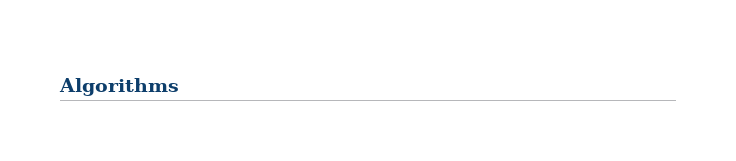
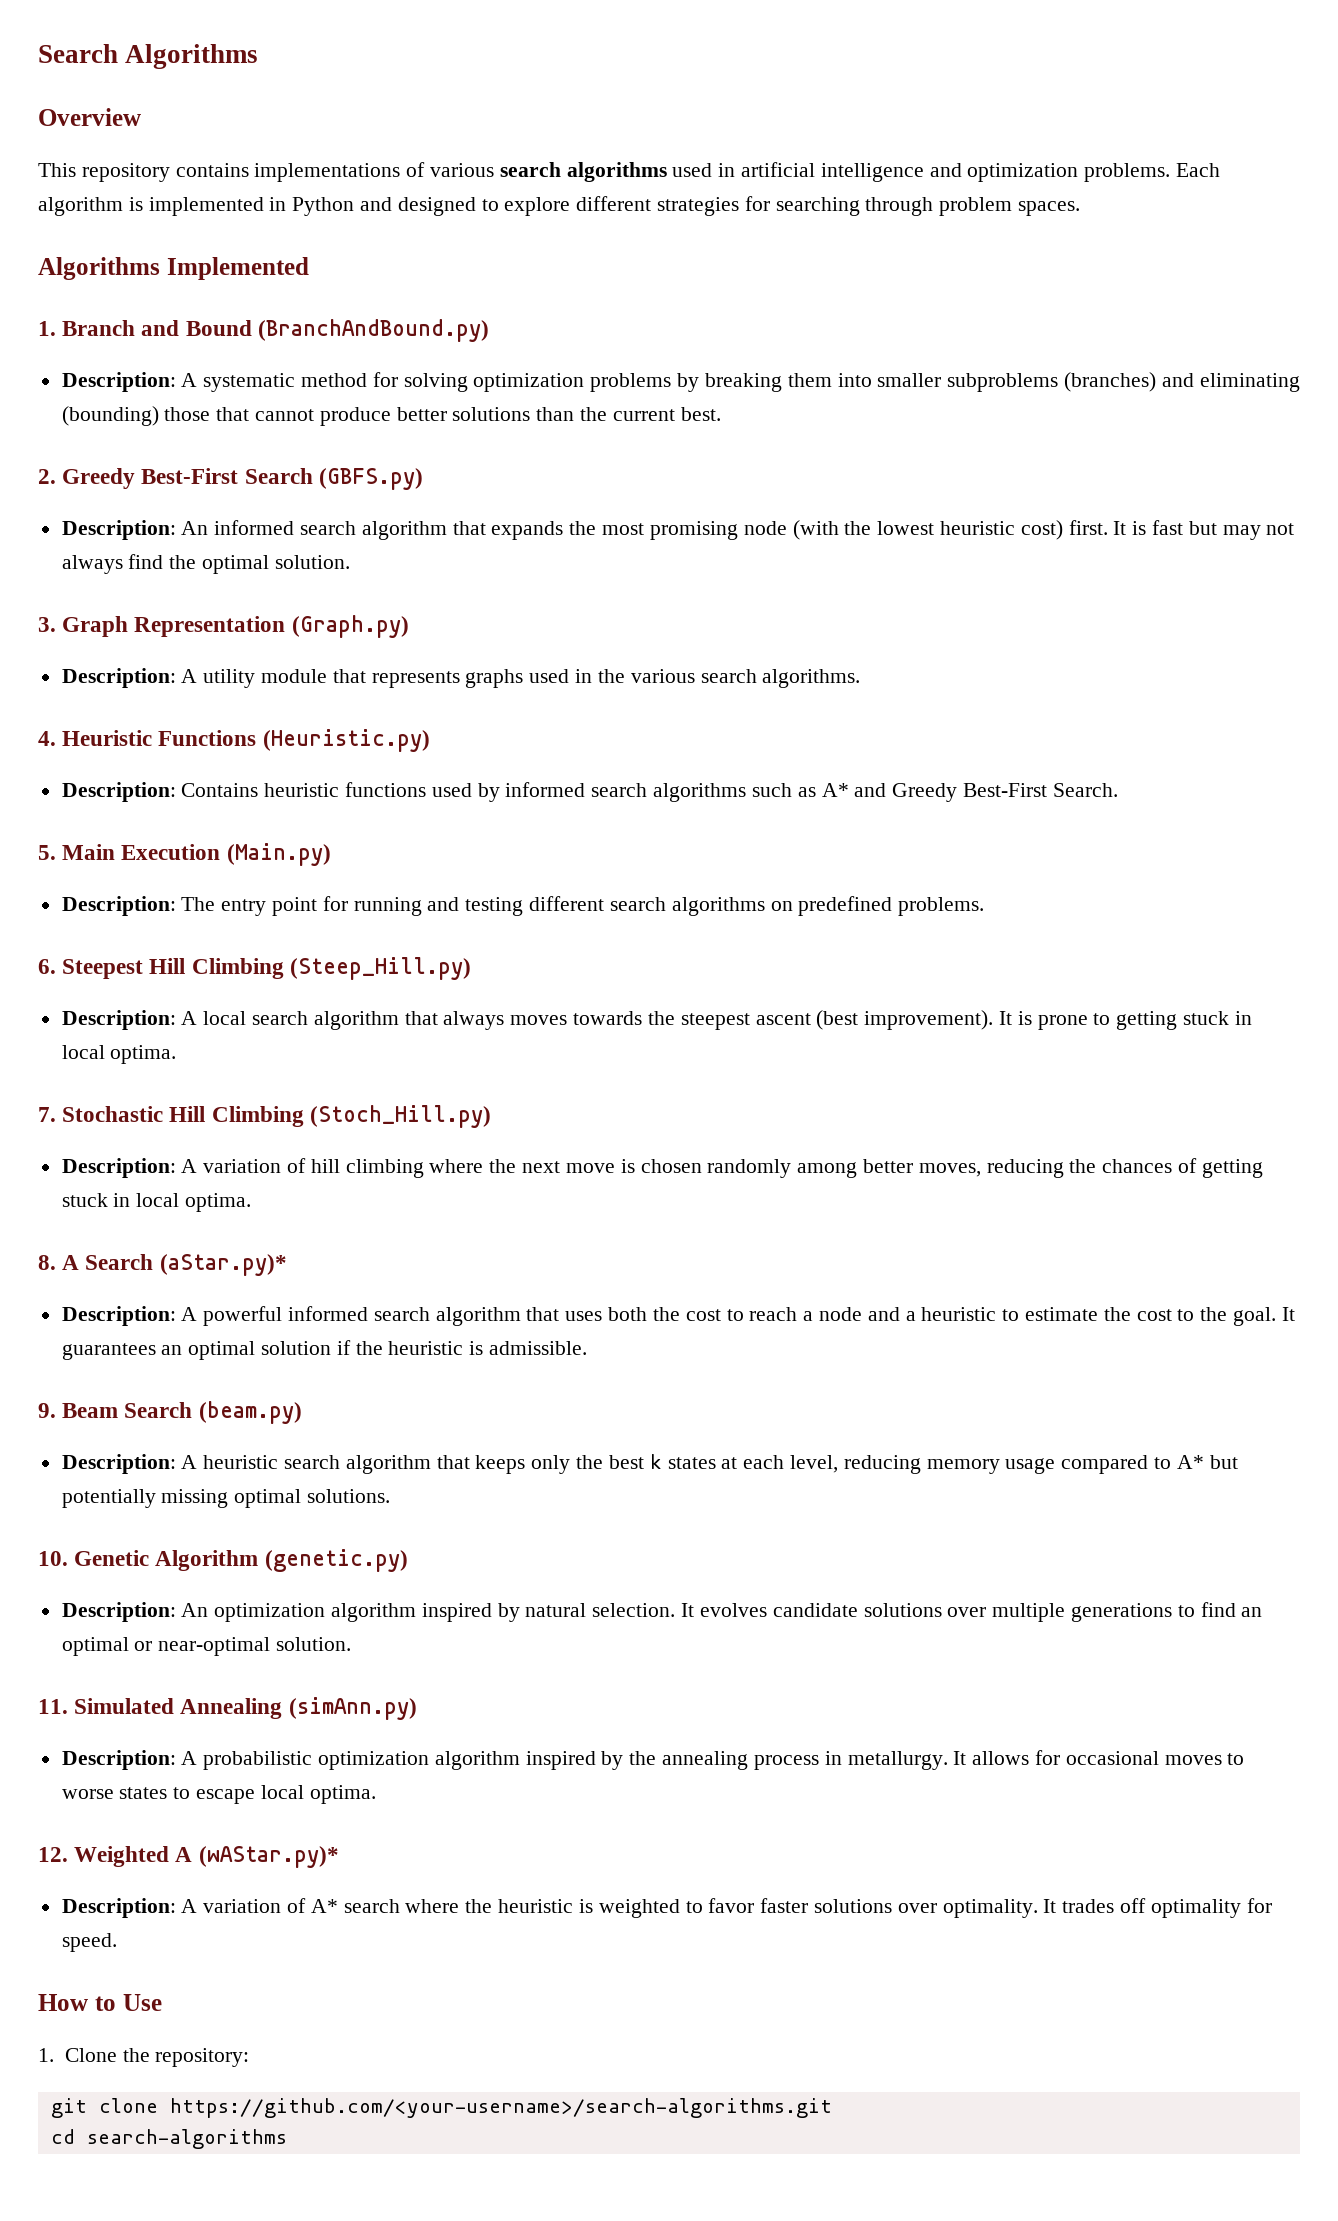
- Algorithms
+ Search Algorithms
+ Overview
+ This repository contains implementations of various search algorithms used in artificial intelligence and optimization problems. Each algorithm is implemented in Python and designed to explore different strategies for searching through problem spaces.
+ Algorithms Implemented
+ 1. Branch and Bound (BranchAndBound.py)
+ Description: A systematic method for solving optimization problems by breaking them into smaller subproblems (branches) and eliminating (bounding) those that cannot produce better solutions than the current best.
+ 2. Greedy Best-First Search (GBFS.py)
+ Description: An informed search algorithm that expands the most promising node (with the lowest heuristic cost) first. It is fast but may not always find the optimal solution.
+ 3. Graph Representation (Graph.py)
+ Description: A utility module that represents graphs used in the various search algorithms.
+ 4. Heuristic Functions (Heuristic.py)
+ Description: Contains heuristic functions used by informed search algorithms such as A* and Greedy Best-First Search.
+ 5. Main Execution (Main.py)
+ Description: The entry point for running and testing different search algorithms on predefined problems.
+ 6. Steepest Hill Climbing (Steep_Hill.py)
+ Description: A local search algorithm that always moves towards the steepest ascent (best improvement). It is prone to getting stuck in local optima.
+ 7. Stochastic Hill Climbing (Stoch_Hill.py)
+ Description: A variation of hill climbing where the next move is chosen randomly among better moves, reducing the chances of getting stuck in local optima.
+ 8. A Search (aStar.py)*
+ Description: A powerful informed search algorithm that uses both the cost to reach a node and a heuristic to estimate the cost to the goal. It guarantees an optimal solution if the heuristic is admissible.
+ 9. Beam Search (beam.py)
+ Description: A heuristic search algorithm that keeps only the best k states at each level, reducing memory usage compared to A* but potentially missing optimal solutions.
+ 10. Genetic Algorithm (genetic.py)
+ Description: An optimization algorithm inspired by natural selection. It evolves candidate solutions over multiple generations to find an optimal or near-optimal solution.
+ 11. Simulated Annealing (simAnn.py)
+ Description: A probabilistic optimization algorithm inspired by the annealing process in metallurgy. It allows for occasional moves to worse states to escape local optima.
+ 12. Weighted A (wAStar.py)*
+ Description: A variation of A* search where the heuristic is weighted to favor faster solutions over optimality. It trades off optimality for speed.
+ How to Use
+ 1. Clone the repository:
+ git clone https://github.com/<your-username>/search-algorithms.git
+ cd search-algorithms

